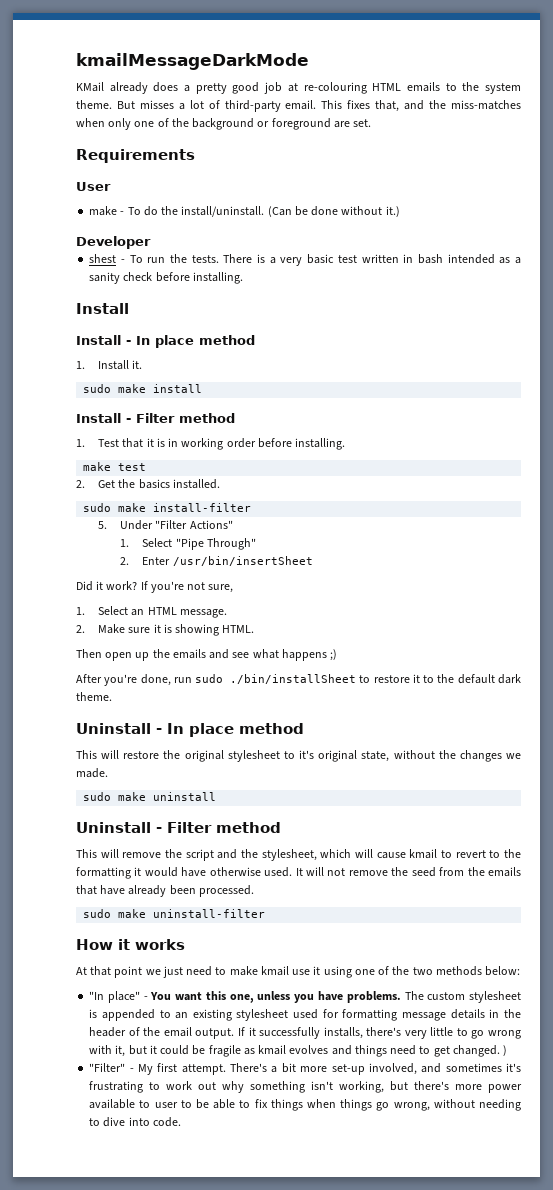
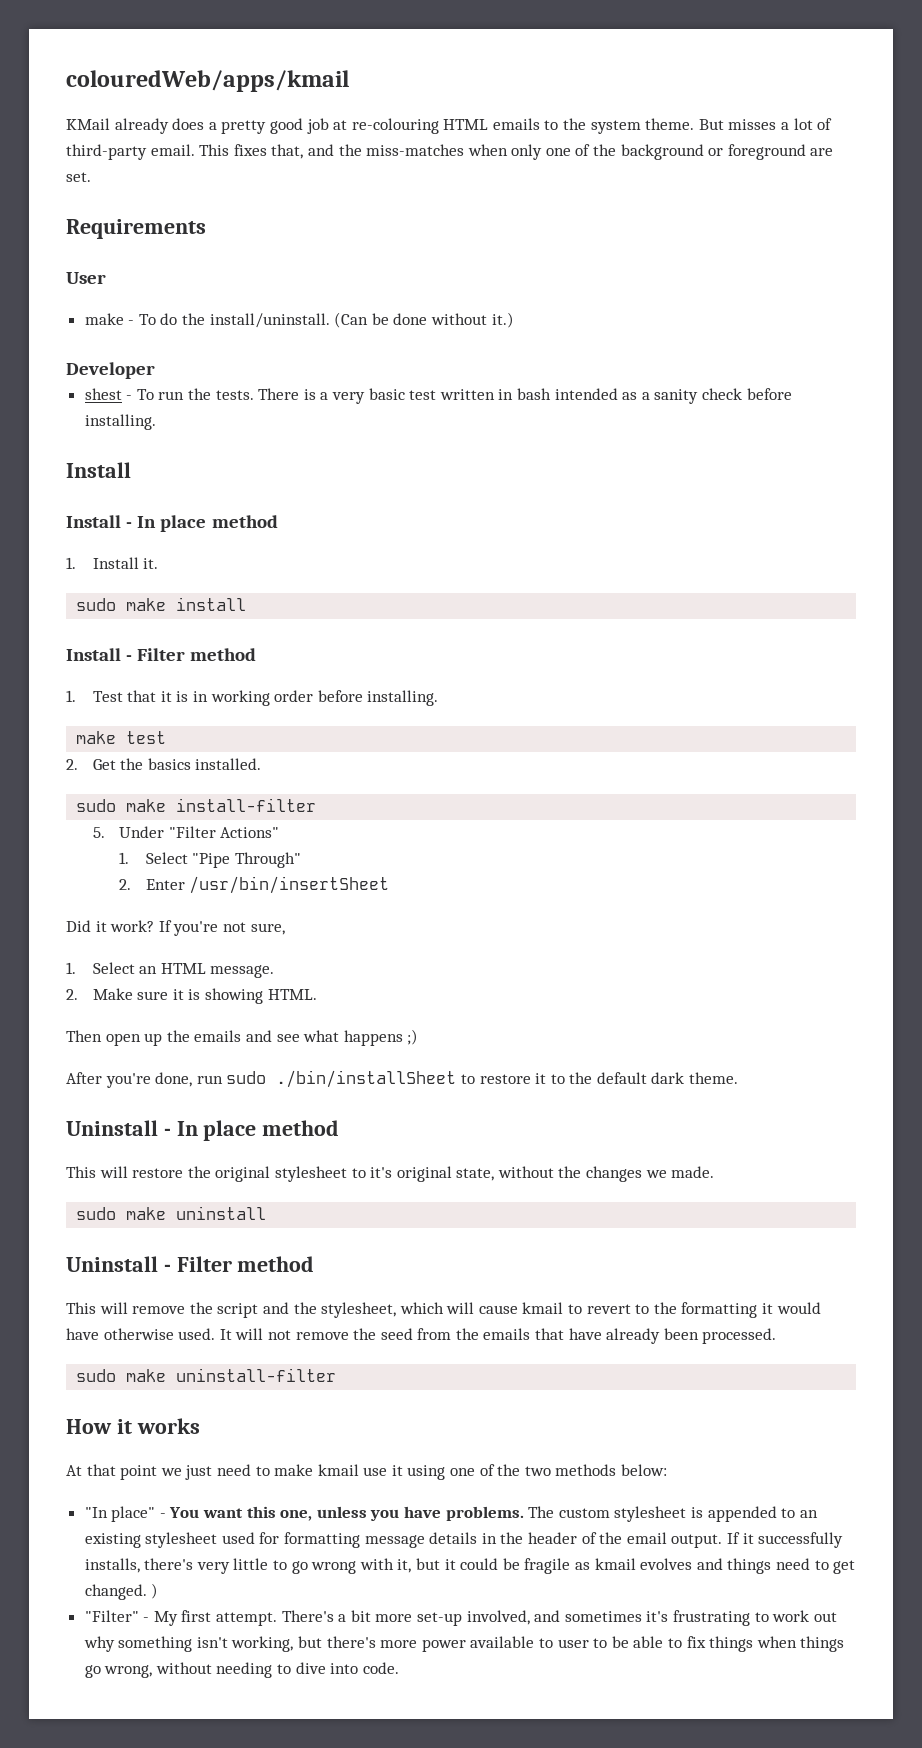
- kmailMessageDarkMode
+ colouredWeb/apps/kmail

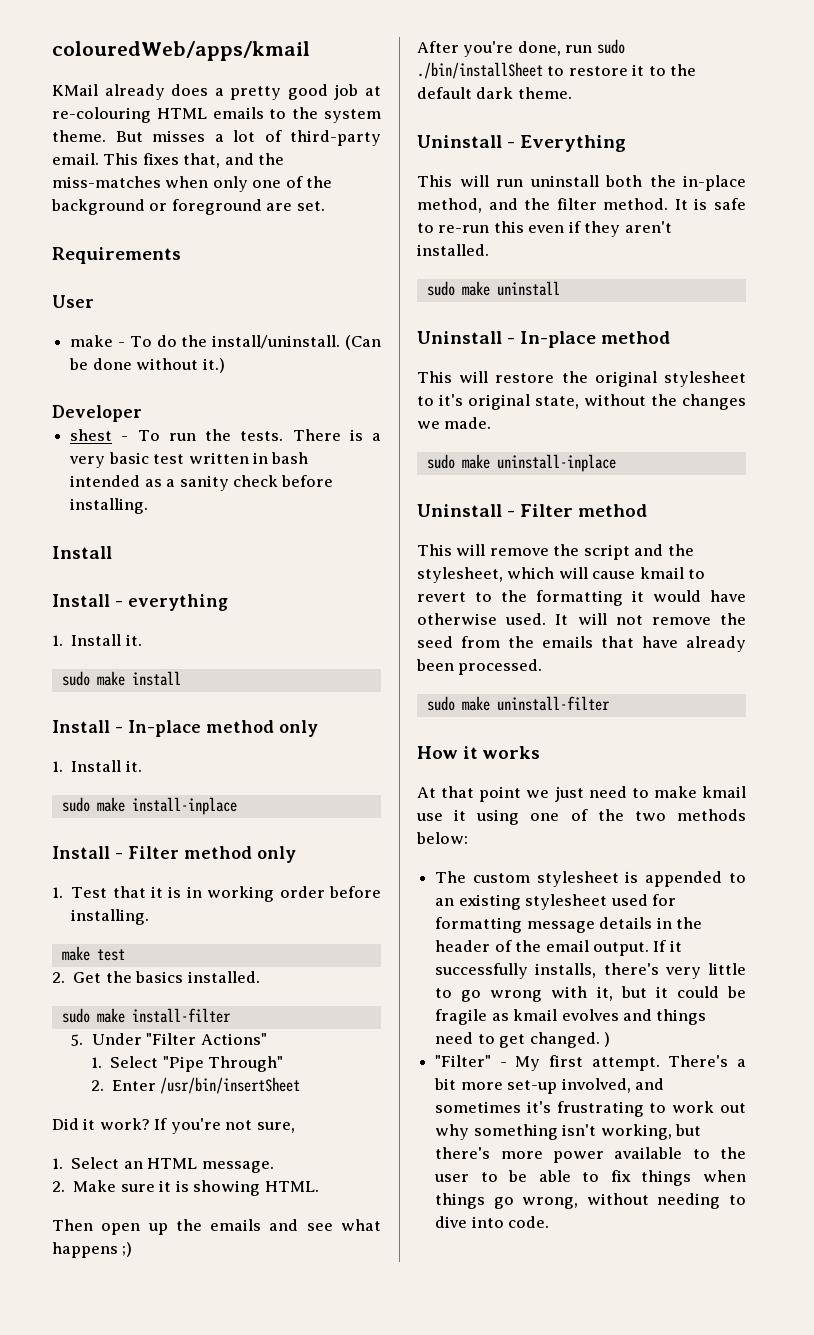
- Install - In place method
+ Install - everything
+ Install - In-place method only
+ 1. Install it.
+ sudo make install-inplace
- Install - Filter method
+ Install - Filter method only
- Uninstall - In place method
+ Uninstall - Everything
+ This will run uninstall both the in-place method, and the filter method. It is safe to re-run this even if they aren't installed.
+ sudo make uninstall
+ Uninstall - In-place method
- sudo make uninstall
+ sudo make uninstall-inplace
- "In place" - You want this one, unless you have problems.
- There's a bit more set-up involved, and sometimes it's frustrating to work out why something isn't working, but there's more power available to user to be able to fix things when things go wrong, without needing to dive into code.
+ There's a bit more set-up involved, and sometimes it's frustrating to work out why something isn't working, but there's more power available to the user to be able to fix things when things go wrong, without needing to dive into code.

